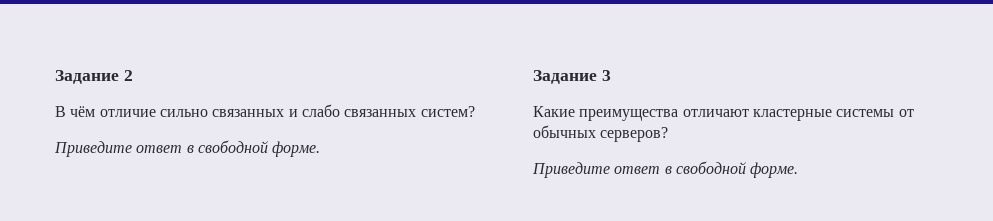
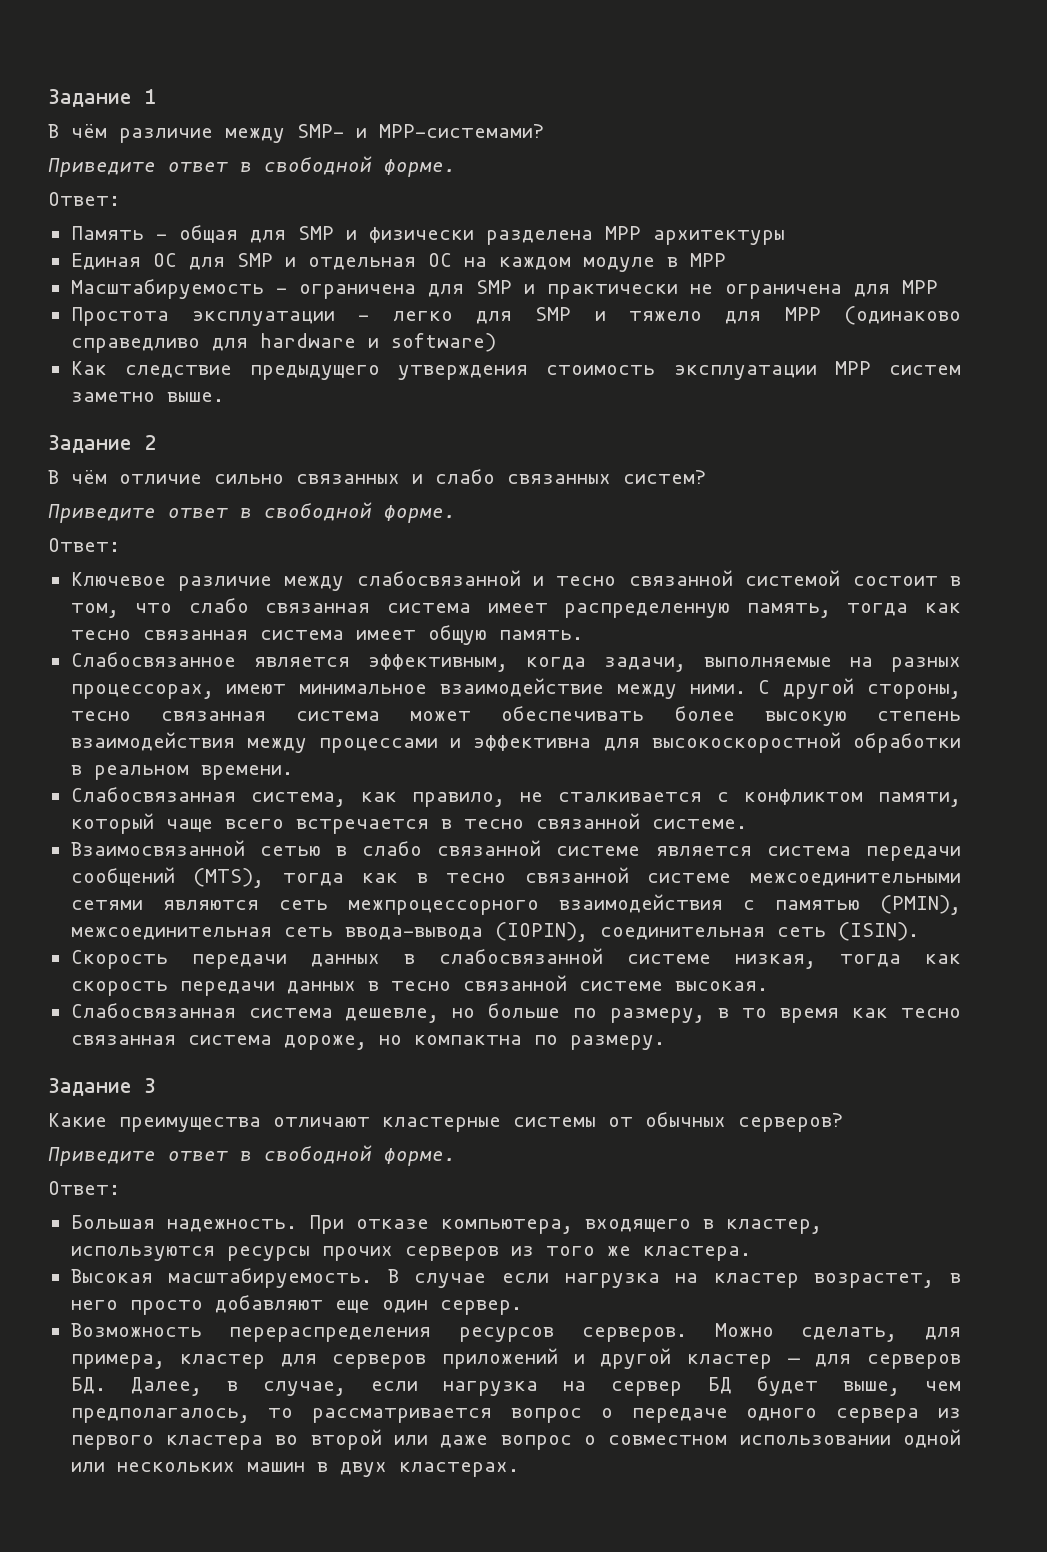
+ Задание 1
+ В чём различие между SMP- и MPP-системами?
+ Приведите ответ в свободной форме.
+ Ответ:
+ Память - общая для SMP и физически разделена MPP архитектуры
+ Единая ОС для SMP и отдельная ОС на каждом модуле в MPP
+ Масштабируемость - ограничена для SMP и практически не ограничена для MPP
+ Простота эксплуатации - легко для SMP и тяжело для MPP (одинаково справедливо для hardware и software)
+ Как следствие предыдущего утверждения стоимость эксплуатации MPP систем заметно выше.
  В чём отличие сильно связанных и слабо связанных систем?
  Приведите ответ в свободной форме.
+ Ответ:
+ Ключевое различие между слабосвязанной и тесно связанной системой состоит в том, что слабо связанная система имеет распределенную память, тогда как тесно связанная система имеет общую память.
+ Слабосвязанное является эффективным, когда задачи, выполняемые на разных процессорах, имеют минимальное взаимодействие между ними. С другой стороны, тесно связанная система может обеспечивать более высокую степень взаимодействия между процессами и эффективна для высокоскоростной обработки в реальном времени.
+ Слабосвязанная система, как правило, не сталкивается с конфликтом памяти, который чаще всего встречается в тесно связанной системе.
+ Взаимосвязанной сетью в слабо связанной системе является система передачи сообщений (MTS), тогда как в тесно связанной системе межсоединительными сетями являются сеть межпроцессорного взаимодействия с памятью (PMIN), межсоединительная сеть ввода-вывода (IOPIN), соединительная сеть (ISIN).
+ Скорость передачи данных в слабосвязанной системе низкая, тогда как скорость передачи данных в тесно связанной системе высокая.
+ Слабосвязанная система дешевле, но больше по размеру, в то время как тесно связанная система дороже, но компактна по размеру.
  Какие преимущества отличают кластерные системы от обычных серверов?
  Приведите ответ в свободной форме.
+ Ответ:
+ Большая надежность. При отказе компьютера, входящего в кластер, используются ресурсы прочих серверов из того же кластера.
+ Высокая масштабируемость. В случае если нагрузка на кластер возрастет, в него просто добавляют еще один сервер.
+ Возможность перераспределения ресурсов серверов. Можно сделать, для примера, кластер для серверов приложений и другой кластер — для серверов БД. Далее, в случае, если нагрузка на сервер БД будет выше, чем предполагалось, то рассматривается вопрос о передаче одного сервера из первого кластера во второй или даже вопрос о совместном использовании одной или нескольких машин в двух кластерах.

